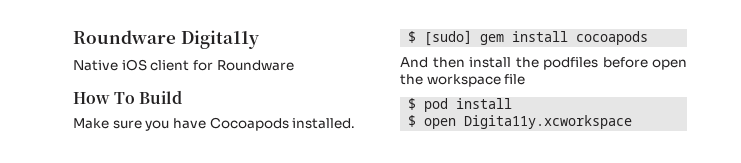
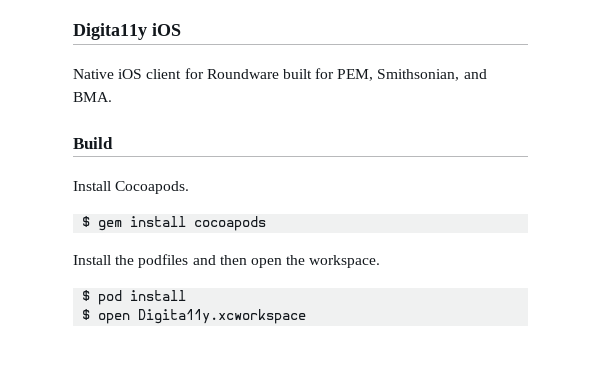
- Roundware Digita11y
+ Digita11y iOS
- Native iOS client for Roundware
- How To Build
- Make sure you have Cocoapods installed.
- $ [sudo] gem install cocoapods
+ Native iOS client for Roundware built for PEM, Smithsonian, and BMA.
+ Build
+ Install Cocoapods.
+ $ gem install cocoapods
- And then install the podfiles before open the workspace file
+ Install the podfiles and then open the workspace.

